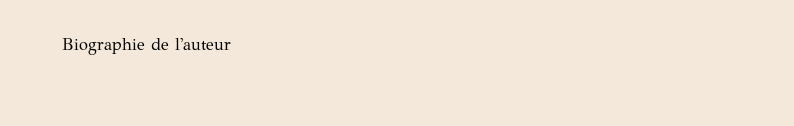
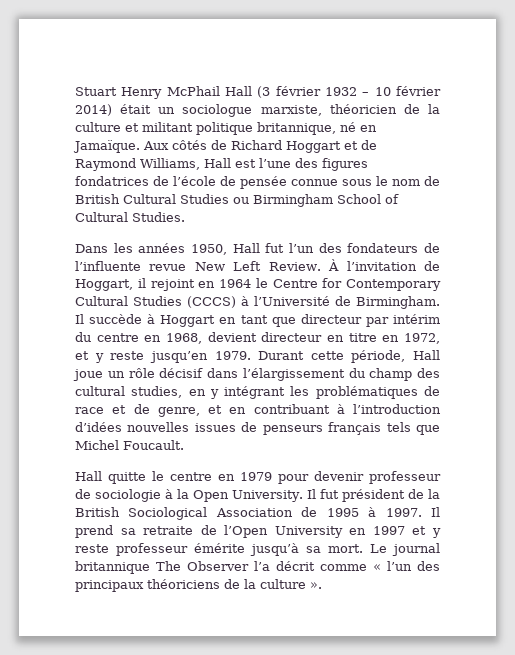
- Biographie de l'auteur
+ Stuart Henry McPhail Hall (3 février 1932 – 10 février 2014) était un sociologue marxiste, théoricien de la culture et militant politique britannique, né en Jamaïque. Aux côtés de Richard Hoggart et de Raymond Williams, Hall est l’une des figures fondatrices de l’école de pensée connue sous le nom de British Cultural Studies ou Birmingham School of Cultural Studies.
+ Dans les années 1950, Hall fut l’un des fondateurs de l’influente revue New Left Review. À l’invitation de Hoggart, il rejoint en 1964 le Centre for Contemporary Cultural Studies (CCCS) à l’Université de Birmingham. Il succède à Hoggart en tant que directeur par intérim du centre en 1968, devient directeur en titre en 1972, et y reste jusqu’en 1979. Durant cette période, Hall joue un rôle décisif dans l’élargissement du champ des cultural studies, en y intégrant les problématiques de race et de genre, et en contribuant à l’introduction d’idées nouvelles issues de penseurs français tels que Michel Foucault.
+ Hall quitte le centre en 1979 pour devenir professeur de sociologie à la Open University. Il fut président de la British Sociological Association de 1995 à 1997. Il prend sa retraite de l’Open University en 1997 et y reste professeur émérite jusqu’à sa mort. Le journal britannique The Observer l’a décrit comme « l’un des principaux théoriciens de la culture ».

